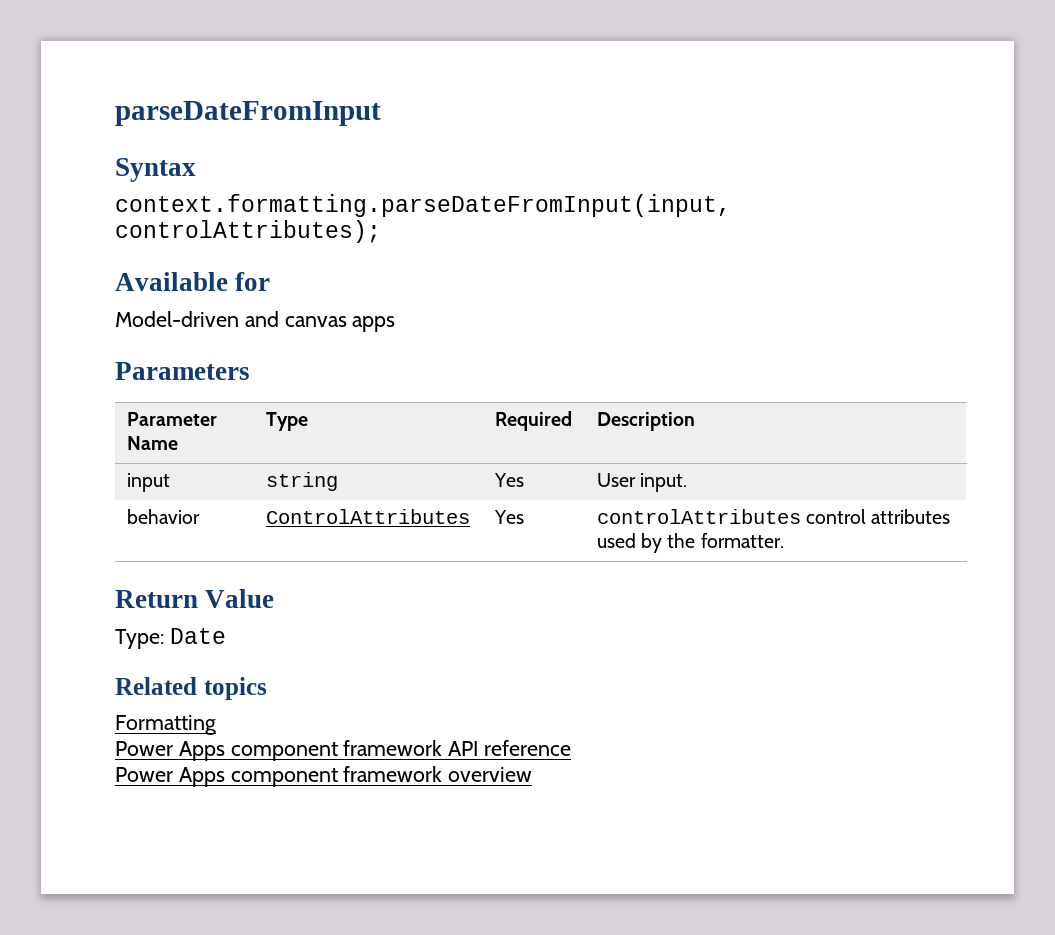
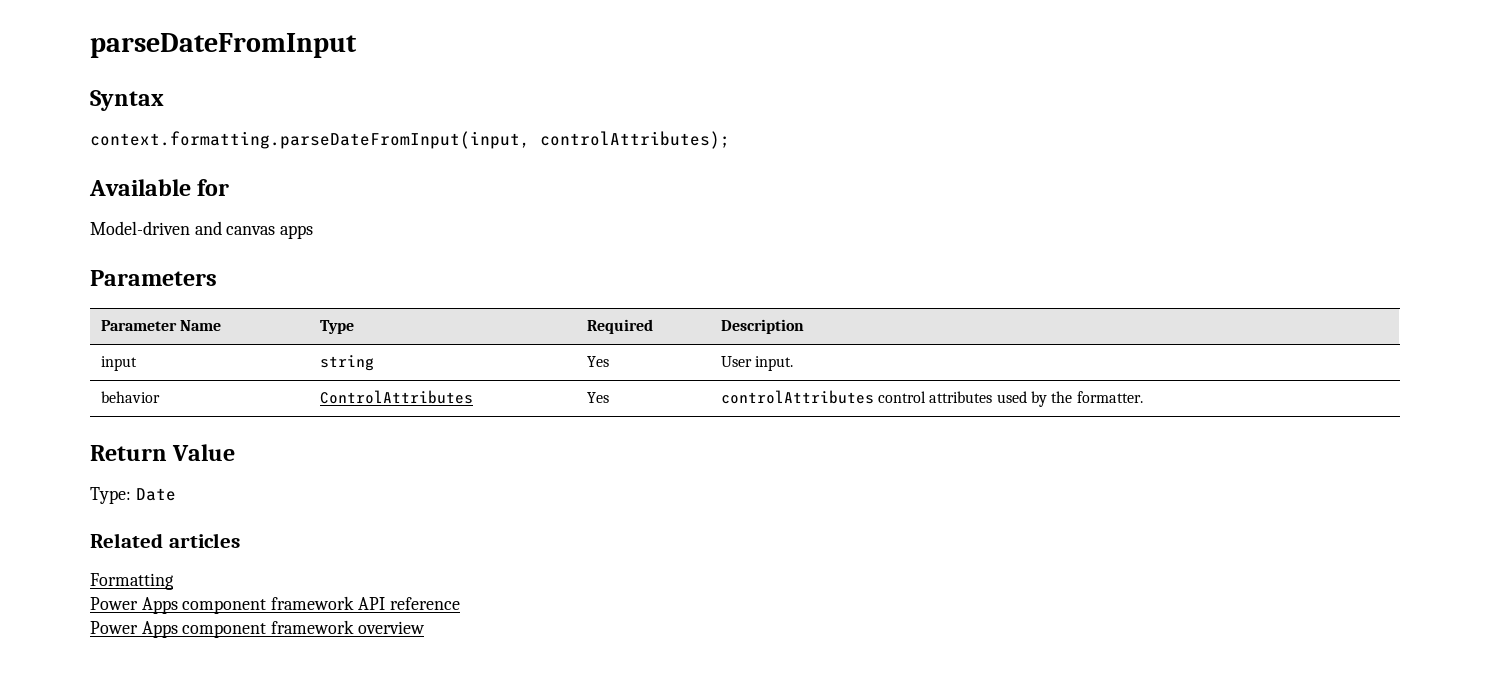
- Related topics
+ Related articles

